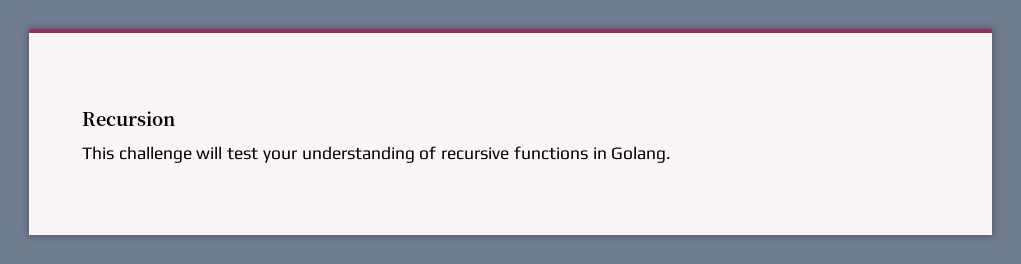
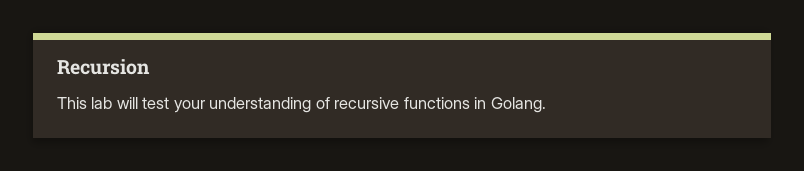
- This challenge will test your understanding of recursive functions in Golang.
+ This lab will test your understanding of recursive functions in Golang.

